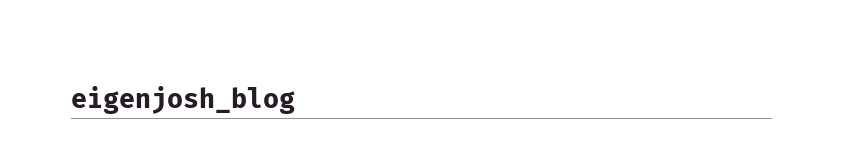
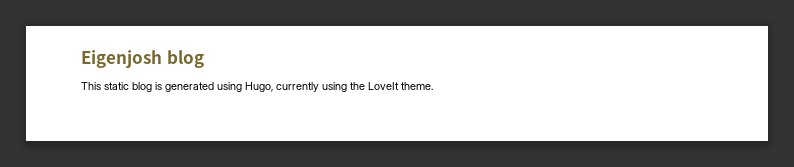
- eigenjosh_blog
+ Eigenjosh blog
+ This static blog is generated using Hugo, currently using the LoveIt theme.

